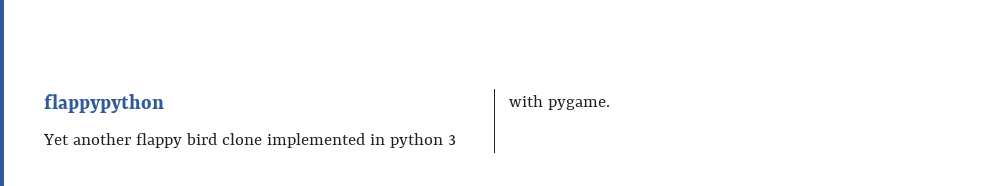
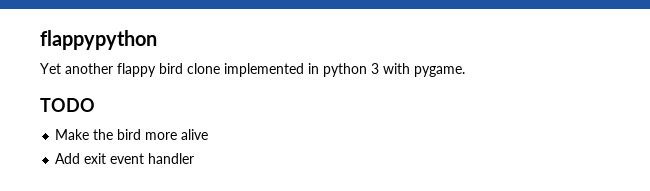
+ TODO
+ Make the bird more alive
+ Add exit event handler

